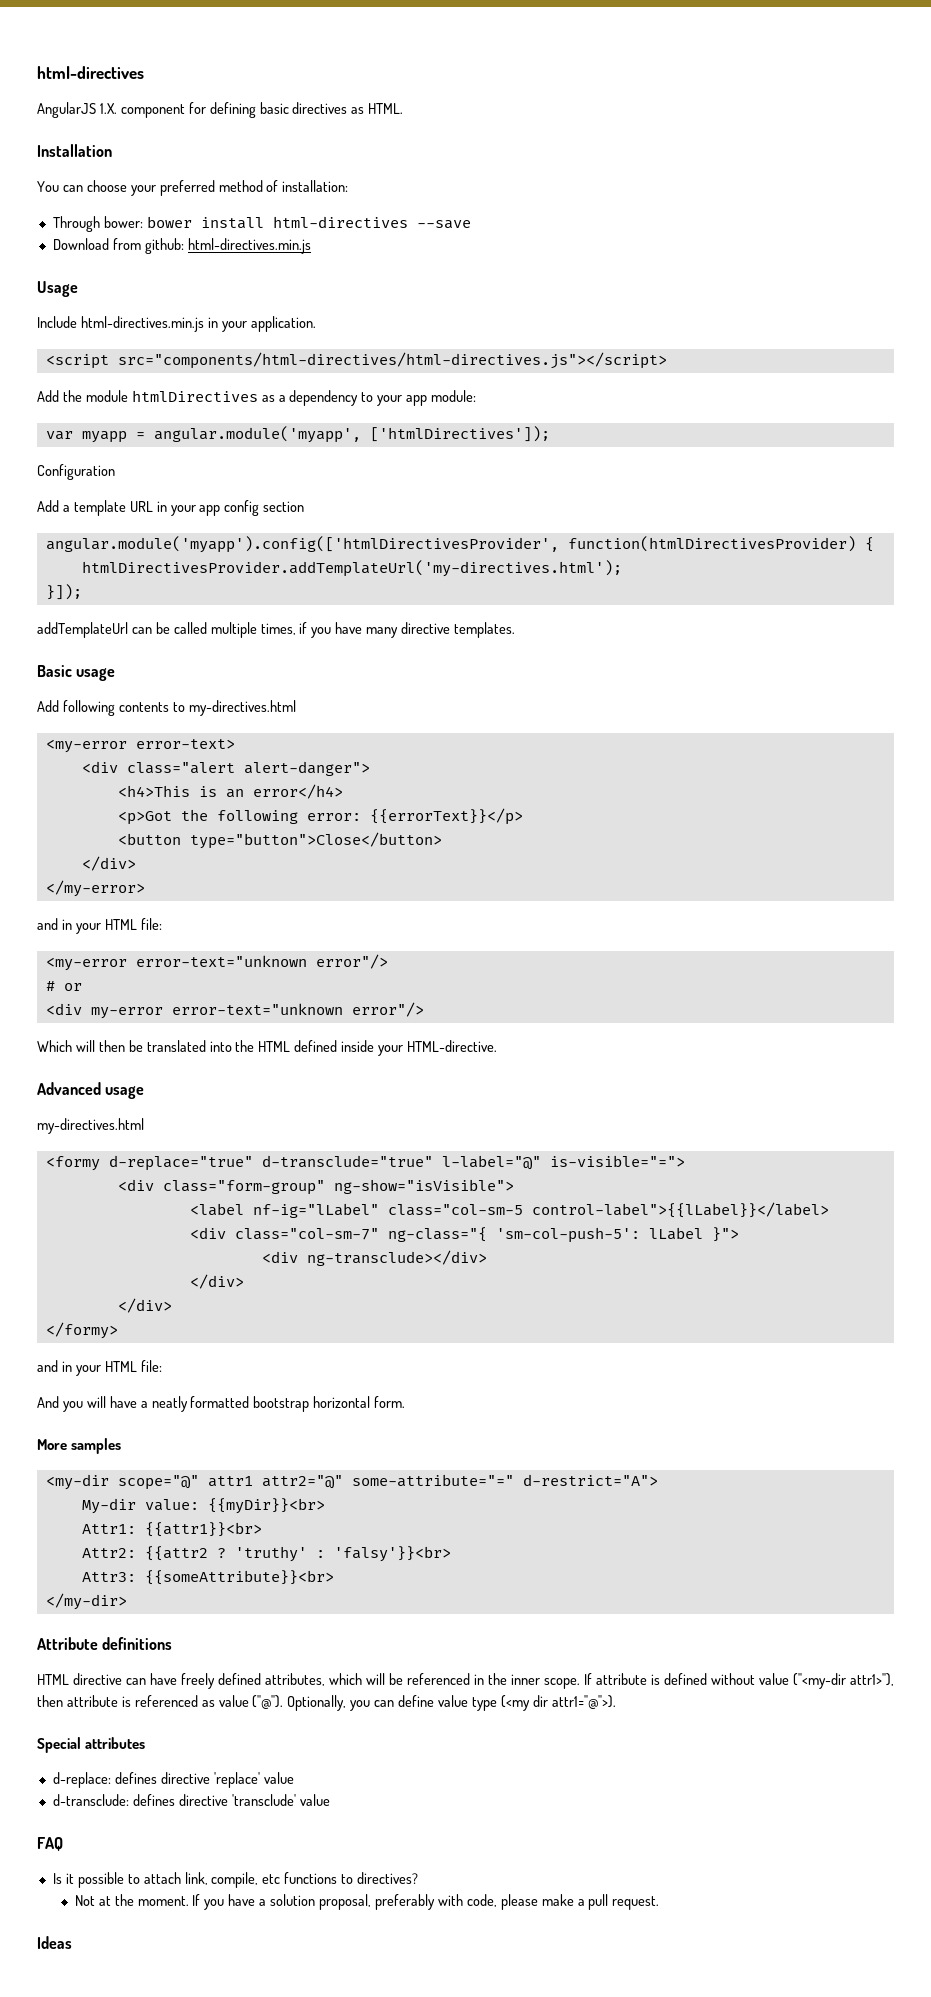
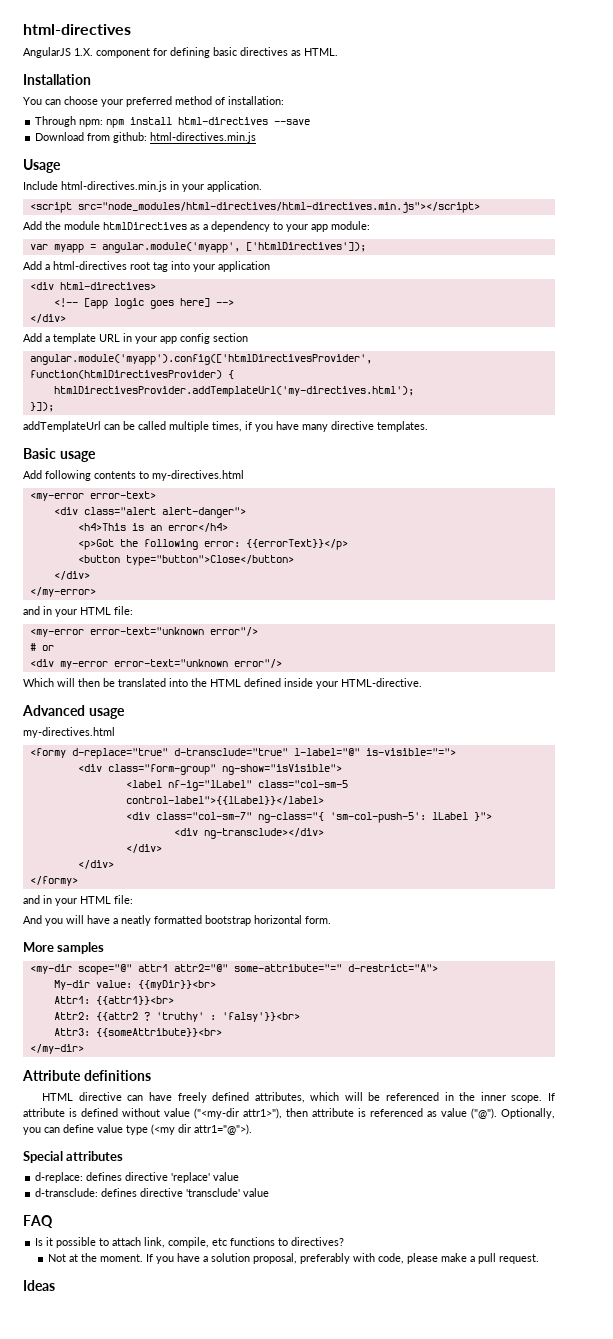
- Through bower: bower install html-directives --save
+ Through npm: npm install html-directives --save
- <script src="components/html-directives/html-directives.js"></script>
+ <script src="node_modules/html-directives/html-directives.min.js"></script>
- Configuration
+ Add a html-directives root tag into your application
+ <div html-directives>
+ <!-- [app logic goes here] -->
+ </div>

